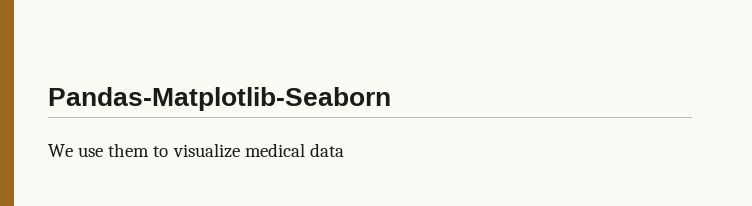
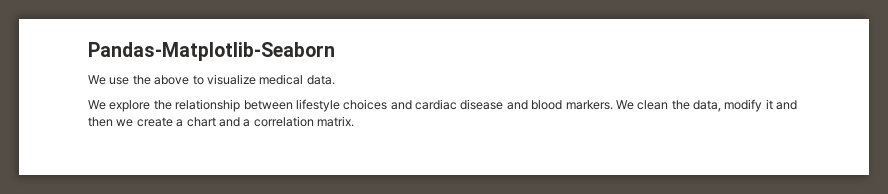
- We use them to visualize medical data
+ We use the above to visualize medical data.
+ We explore the relationship between lifestyle choices and cardiac disease and blood markers. We clean the data, modify it and then we create a chart and a correlation matrix.

